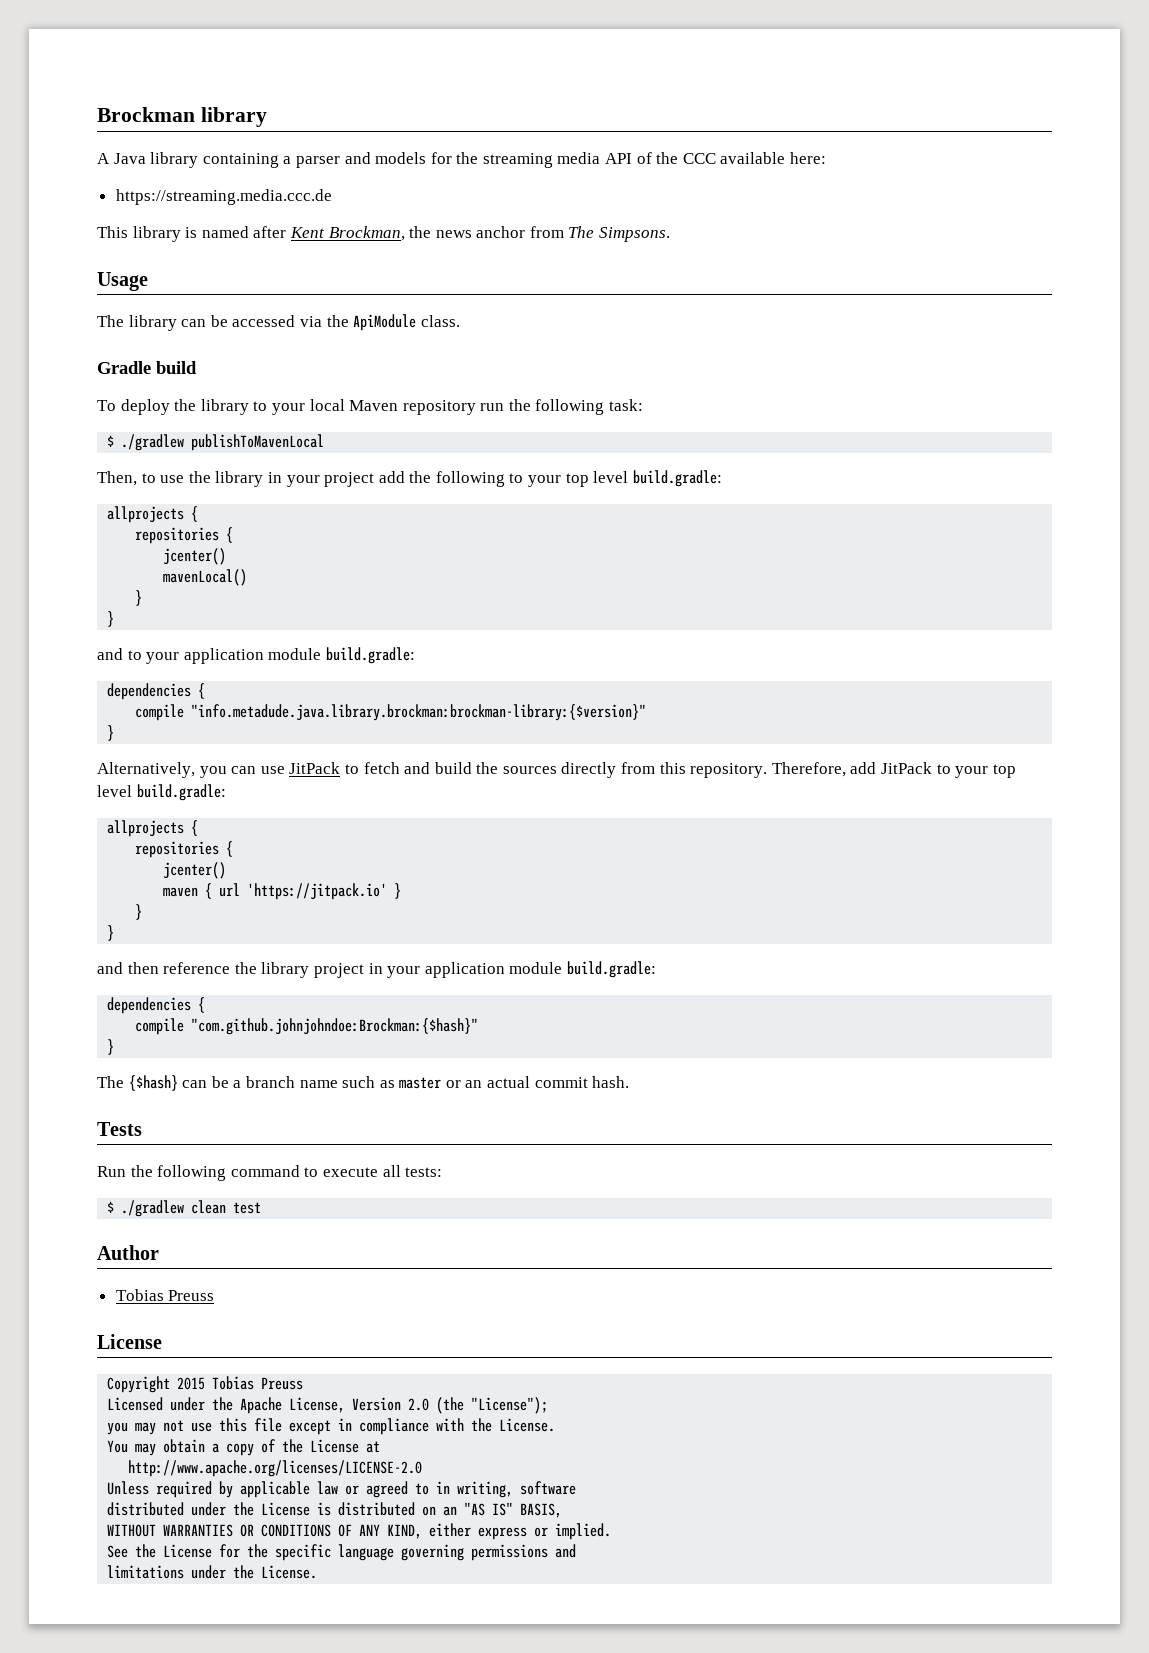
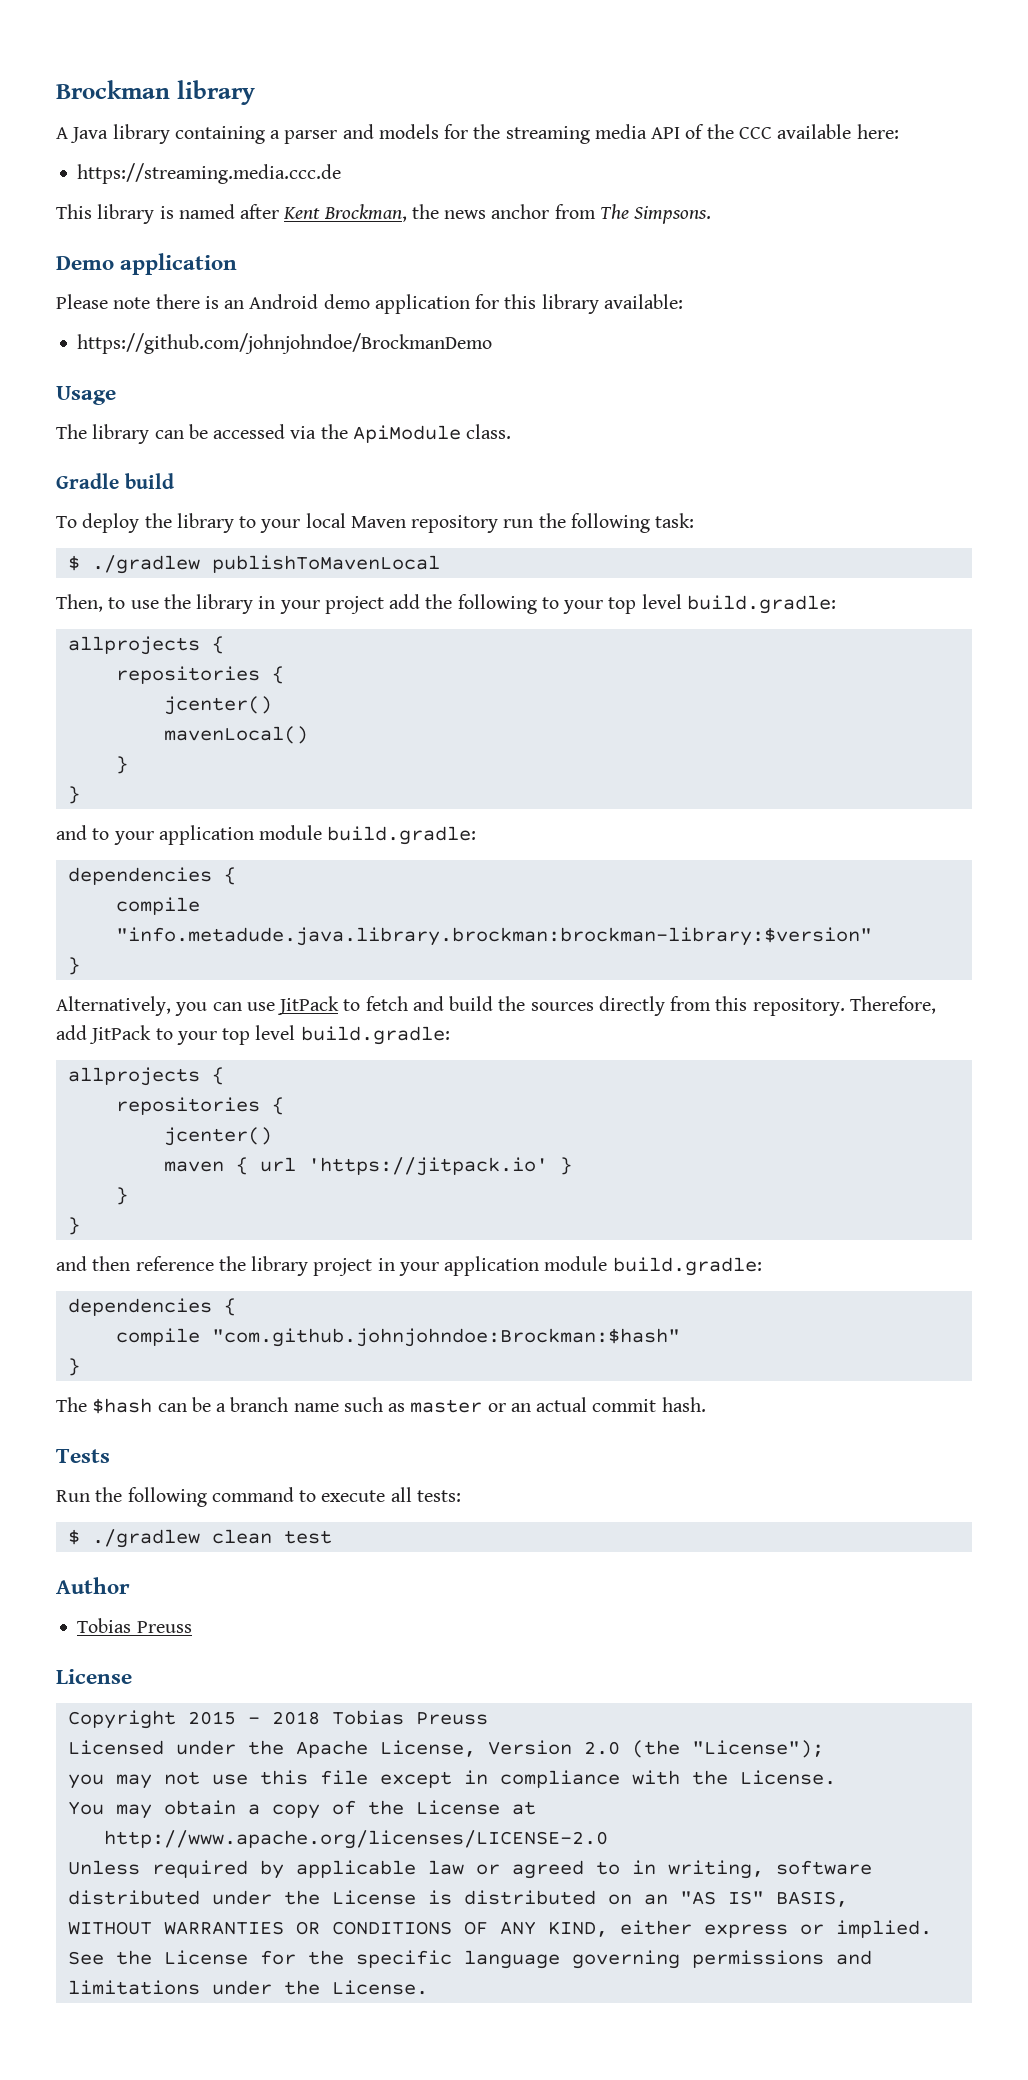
+ Demo application
+ Please note there is an Android demo application for this library available:
+ https://github.com/johnjohndoe/BrockmanDemo
- compile "info.metadude.java.library.brockman:brockman-library:{$version}"
+ compile "info.metadude.java.library.brockman:brockman-library:$version"
- compile "com.github.johnjohndoe:Brockman:{$hash}"
+ compile "com.github.johnjohndoe:Brockman:$hash"
- The {$hash} can be a branch name such as master or an actual commit hash.
+ The $hash can be a branch name such as master or an actual commit hash.
- Copyright 2015 Tobias Preuss
+ Copyright 2015 - 2018 Tobias Preuss

